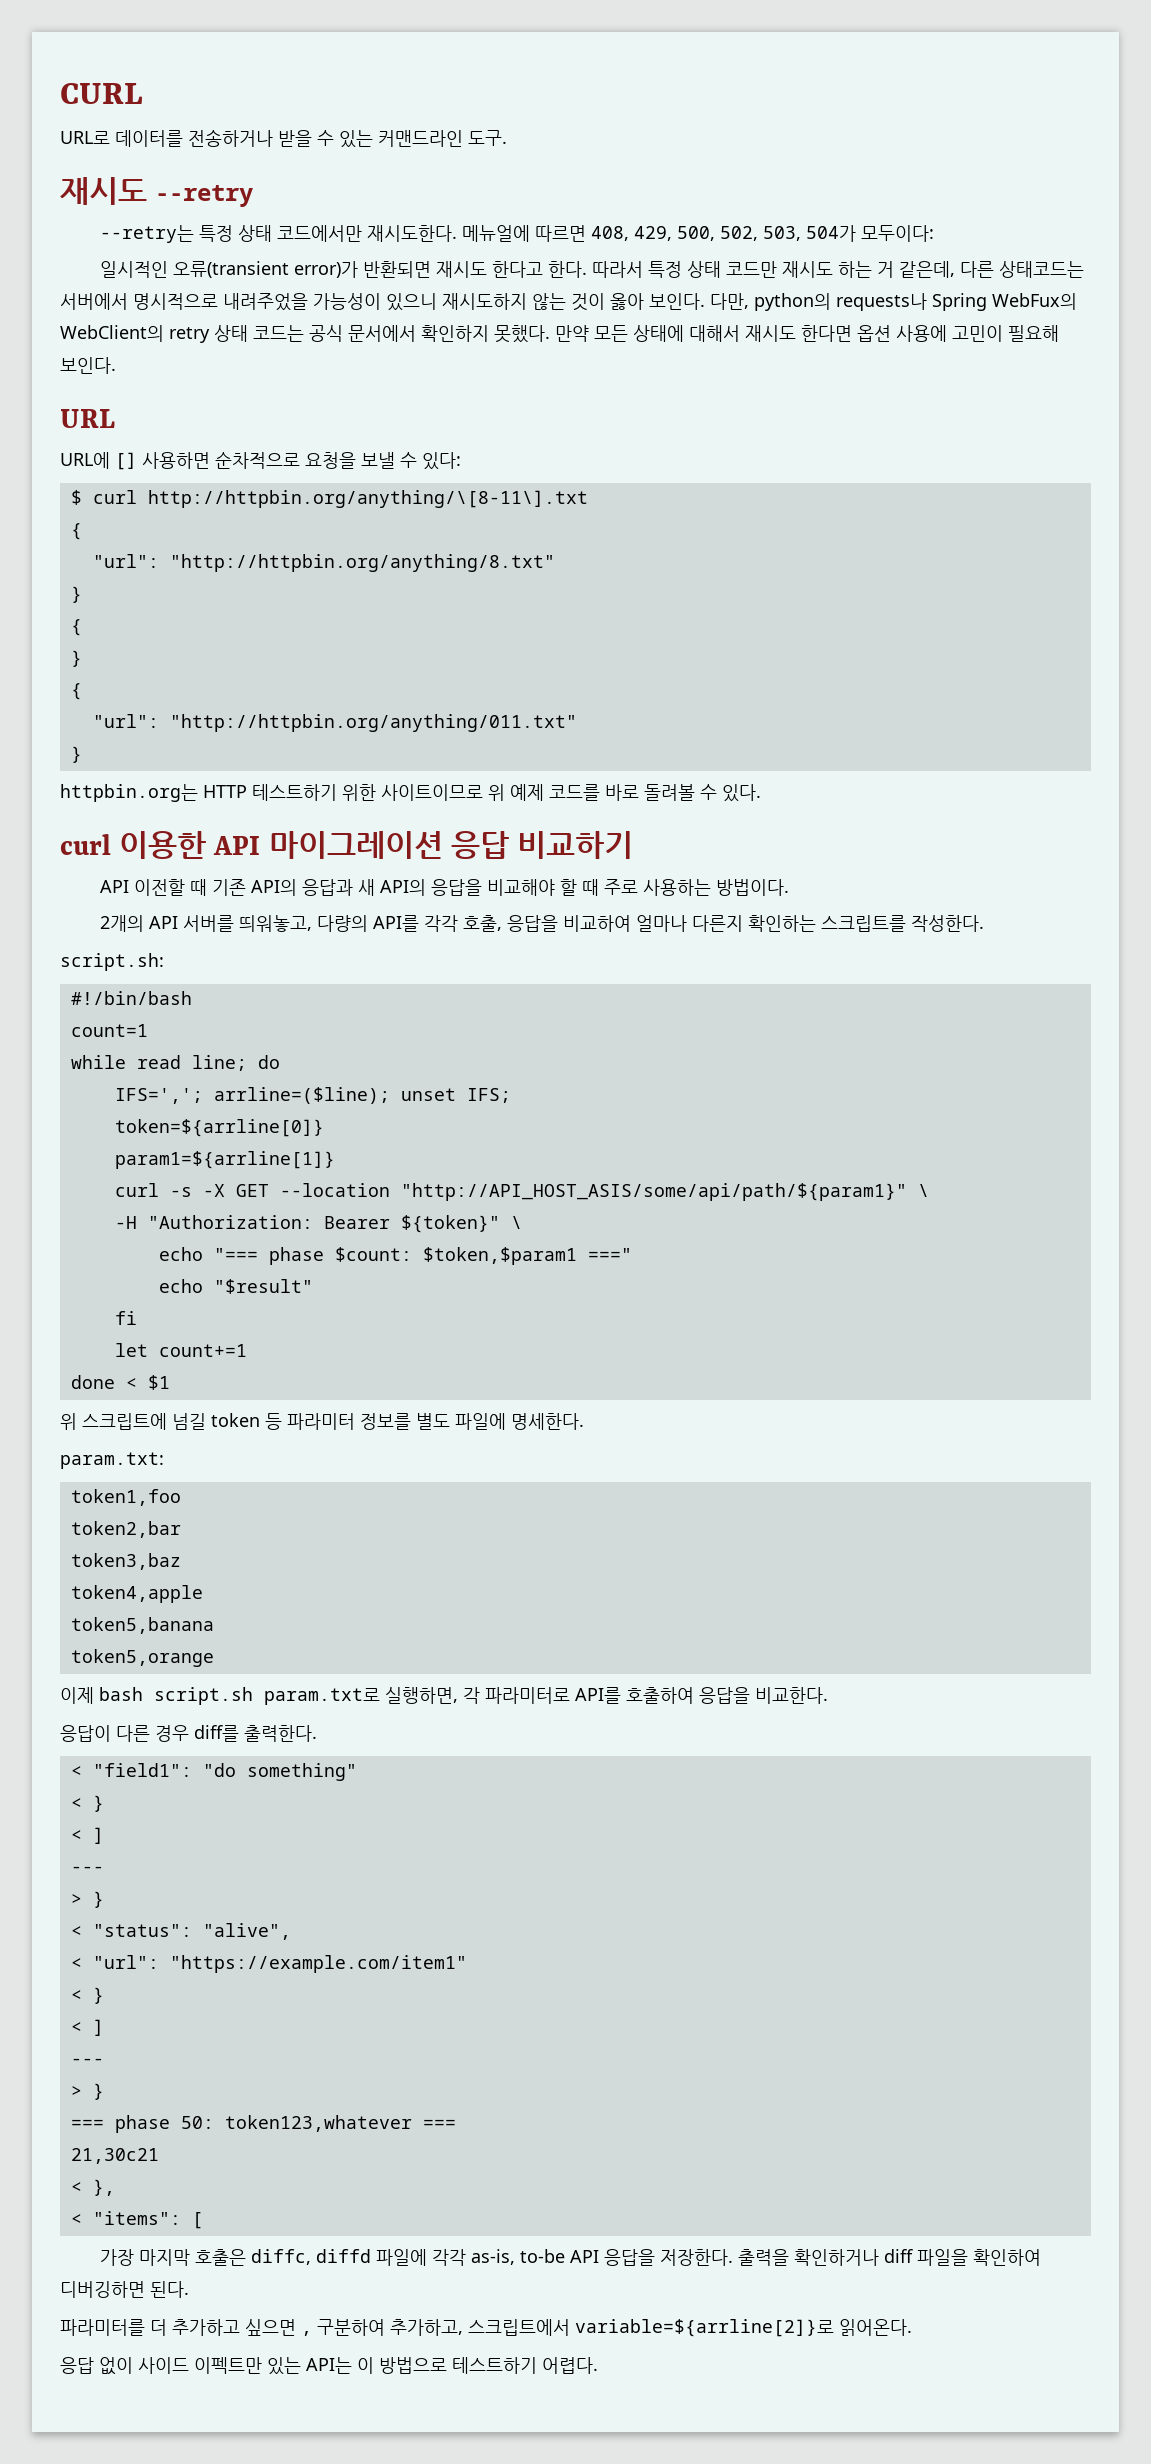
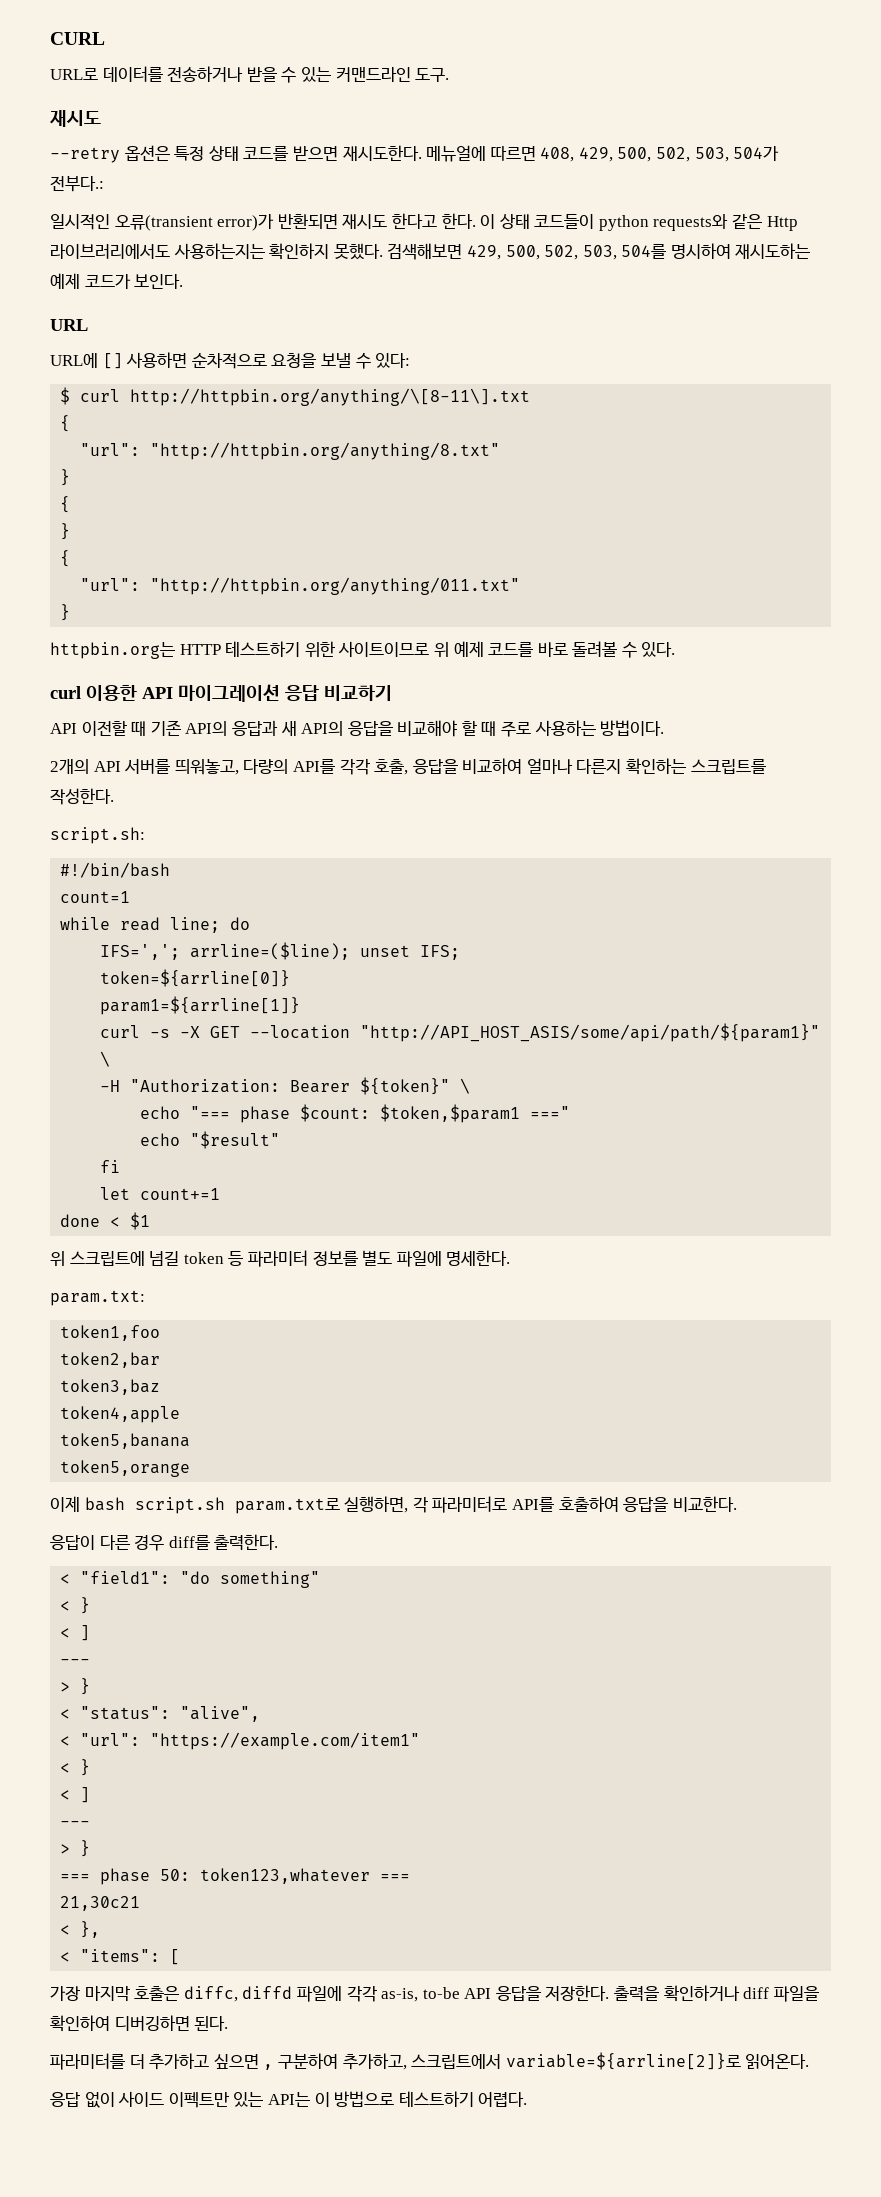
  URL로 데이터를 전송하거나 받을 수 있는 커맨드라인 도구.
- 재시도 --retry
- --retry는 특정 상태 코드에서만 재시도한다.
+ 재시도
+ --retry 옵션은 특정 상태 코드를 받으면 재시도한다.
- 메뉴얼에 따르면 408, 429, 500, 502, 503, 504가 모두이다:
+ 메뉴얼에 따르면 408, 429, 500, 502, 503, 504가 전부다.:
- 따라서 특정 상태 코드만 재시도 하는 거 같은데, 다른 상태코드는 서버에서 명시적으로 내려주었을 가능성이 있으니 재시도하지 않는 것이 옳아 보인다. 다만, python의 requests나 Spring WebFux의 WebClient의 retry 상태 코드는 공식 문서에서 확인하지 못했다. 만약 모든 상태에 대해서 재시도 한다면 옵션 사용에 고민이 필요해 보인다.
+ 이 상태 코드들이 python requests와 같은 Http 라이브러리에서도 사용하는지는 확인하지 못했다. 검색해보면 429, 500, 502, 503, 504를 명시하여 재시도하는 예제 코드가 보인다.

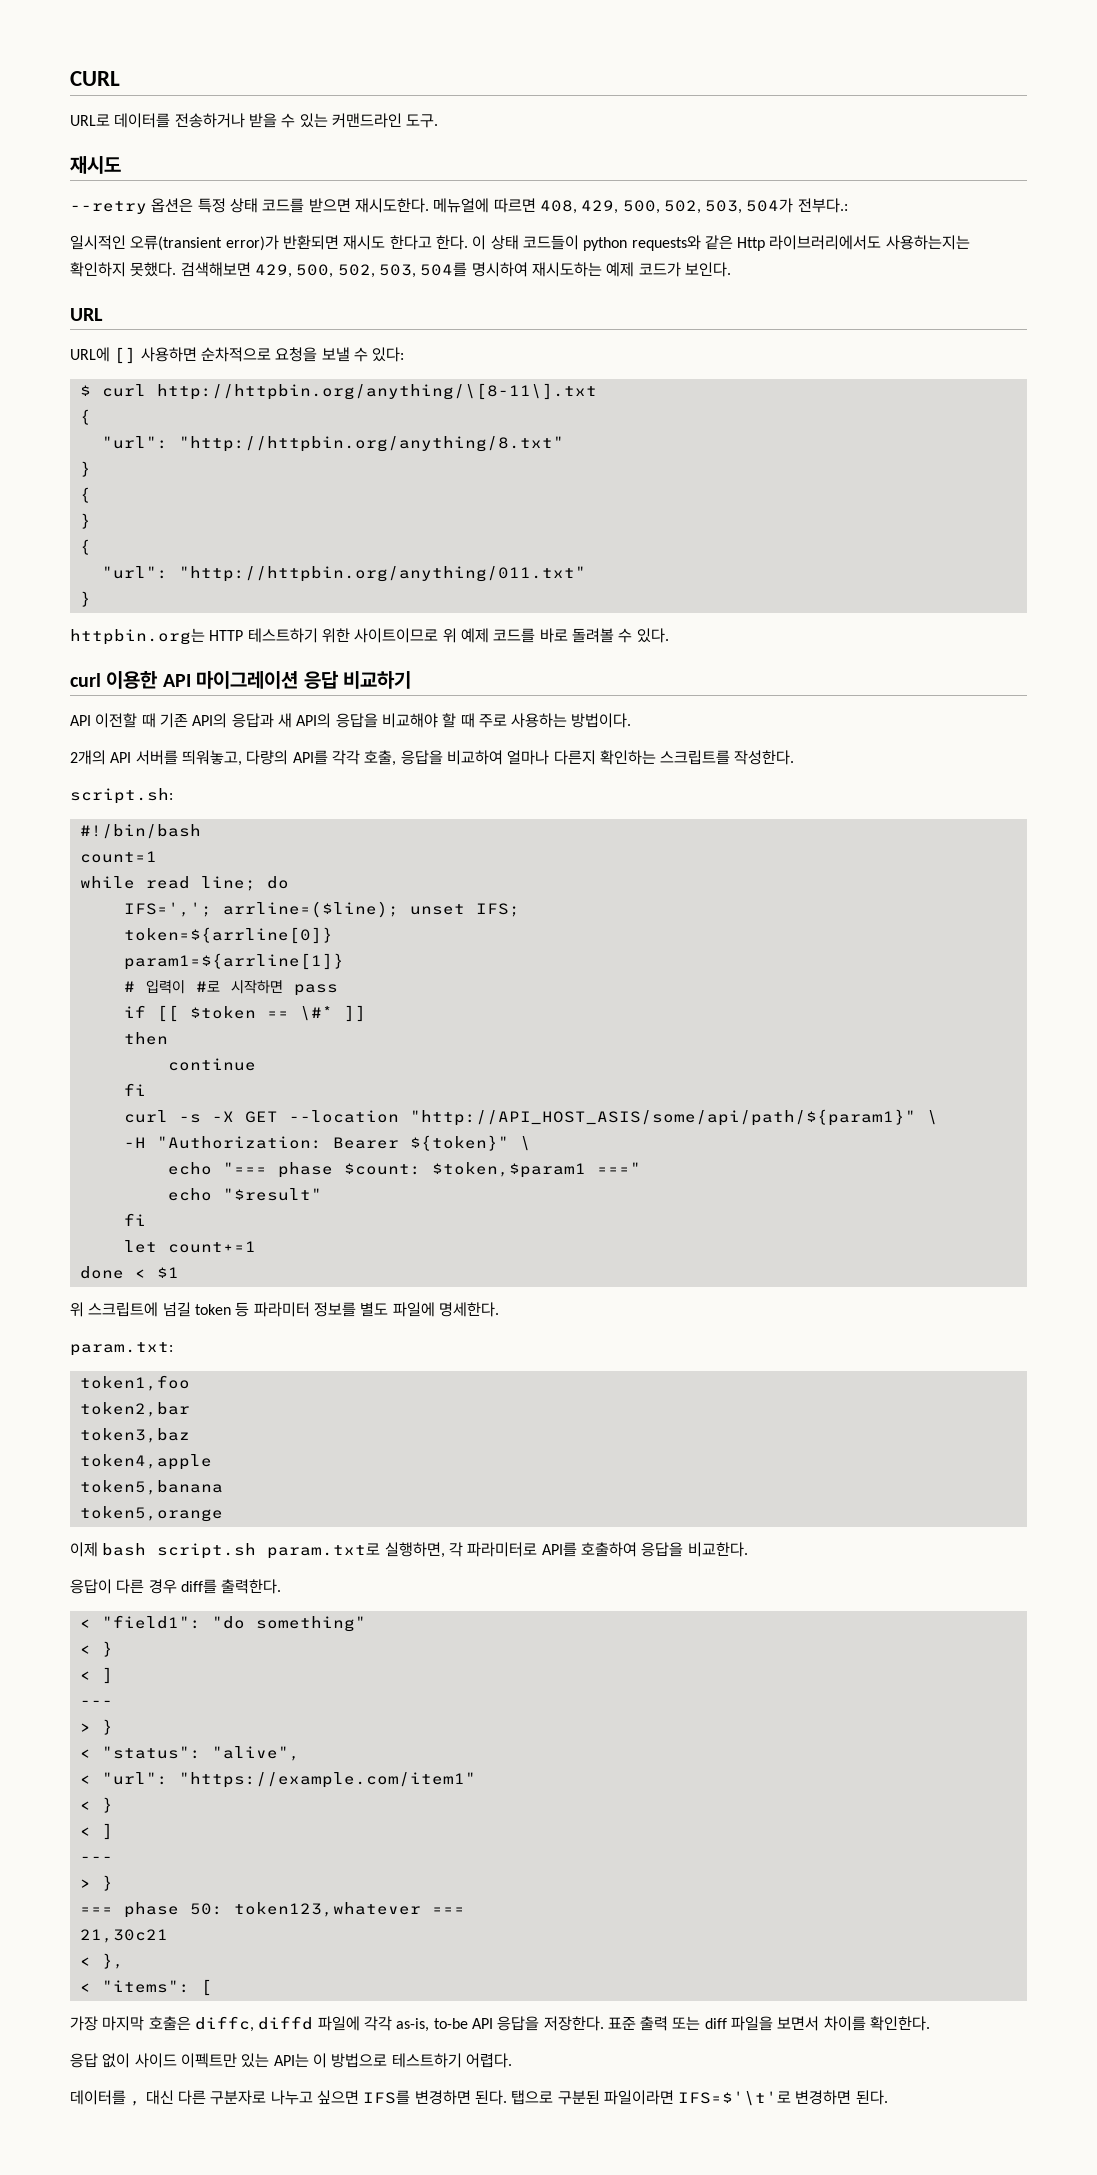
+ # 입력이 #로 시작하면 pass
+ if [[ $token == \#* ]]
+ then
+ continue
+ fi
- 출력을 확인하거나 diff 파일을 확인하여 디버깅하면 된다.
- 파라미터를 더 추가하고 싶으면 , 구분하여 추가하고, 스크립트에서 variable=${arrline[2]}로 읽어온다.
+ 표준 출력 또는 diff 파일을 보면서 차이를 확인한다.
+ 데이터를 , 대신 다른 구분자로 나누고 싶으면 IFS를 변경하면 된다. 탭으로 구분된 파일이라면 IFS=$'\t'로 변경하면 된다.

